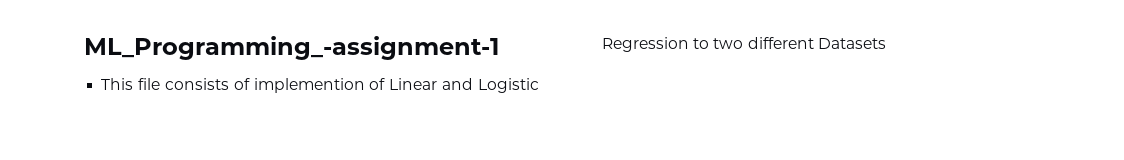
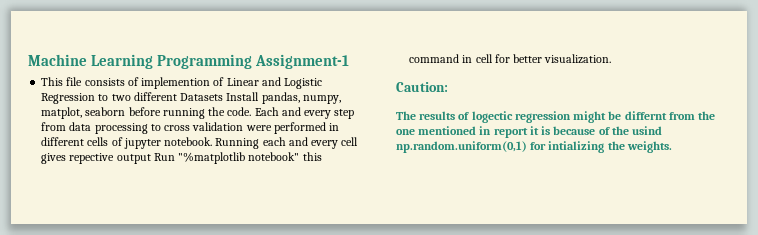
- ML_Programming_-assignment-1
+ Machine Learning Programming Assignment-1
- This file consists of implemention of Linear and Logistic Regression to two different Datasets
+ This file consists of implemention of Linear and Logistic Regression to two different Datasets Install pandas, numpy, matplot, seaborn before running the code. Each and every step from data processing to cross validation were performed in different cells of jupyter notebook. Running each and every cell gives repective output Run "%matplotlib notebook" this command in cell for better visualization.
+ Caution:
+ The results of logectic regression might be differnt from the one mentioned in report it is because of the usind np.random.uniform(0,1) for intializing the weights.

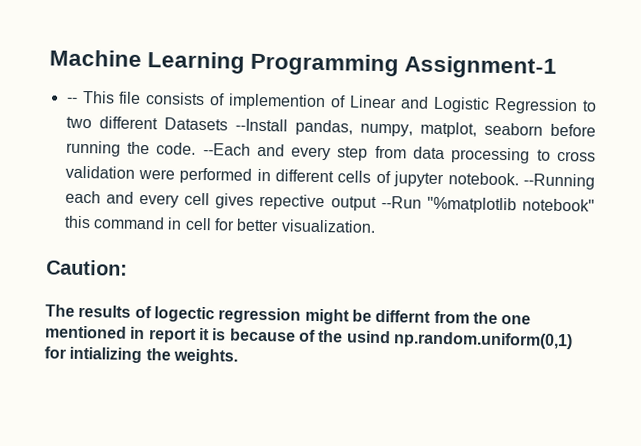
- This file consists of implemention of Linear and Logistic Regression to two different Datasets Install pandas, numpy, matplot, seaborn before running the code.
+ -- This file consists of implemention of Linear and Logistic Regression to two different Datasets --Install pandas, numpy, matplot, seaborn before running the code.
- Each and every step from data processing to cross validation were performed in different cells of jupyter notebook.
+ --Each and every step from data processing to cross validation were performed in different cells of jupyter notebook.
- Running each and every cell gives repective output Run "%matplotlib notebook" this command in cell for better visualization.
+ --Running each and every cell gives repective output --Run "%matplotlib notebook" this command in cell for better visualization.

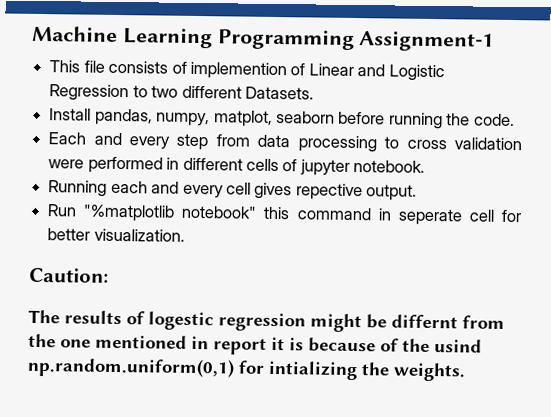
- -- This file consists of implemention of Linear and Logistic Regression to two different Datasets --Install pandas, numpy, matplot, seaborn before running the code. --Each and every step from data processing to cross validation were performed in different cells of jupyter notebook. --Running each and every cell gives repective output --Run "%matplotlib notebook" this command in cell for better visualization.
+ This file consists of implemention of Linear and Logistic Regression to two different Datasets.
+ Install pandas, numpy, matplot, seaborn before running the code.
+ Each and every step from data processing to cross validation were performed in different cells of jupyter notebook.
+ Running each and every cell gives repective output.
+ Run "%matplotlib notebook" this command in seperate cell for better visualization.
- The results of logectic regression might be differnt from the one mentioned in report it is because of the usind np.random.uniform(0,1) for intializing the weights.
+ The results of logestic regression might be differnt from the one mentioned in report it is because of the usind np.random.uniform(0,1) for intializing the weights.

